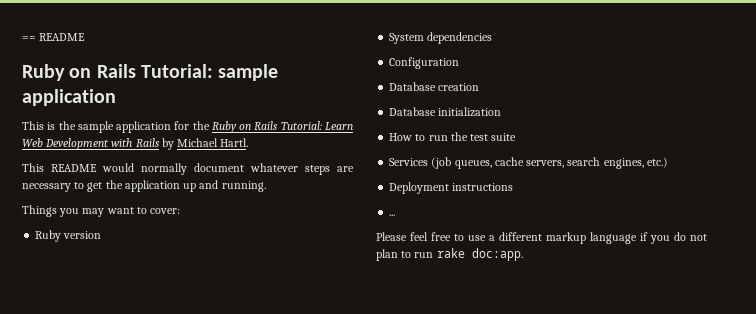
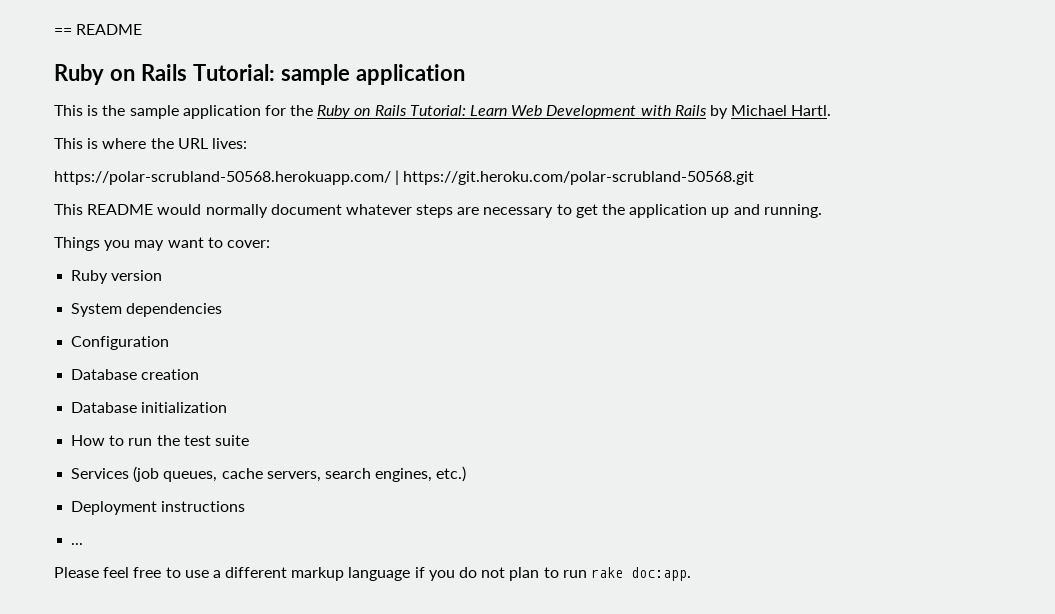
+ This is where the URL lives:
+ https://polar-scrubland-50568.herokuapp.com/ | https://git.heroku.com/polar-scrubland-50568.git

